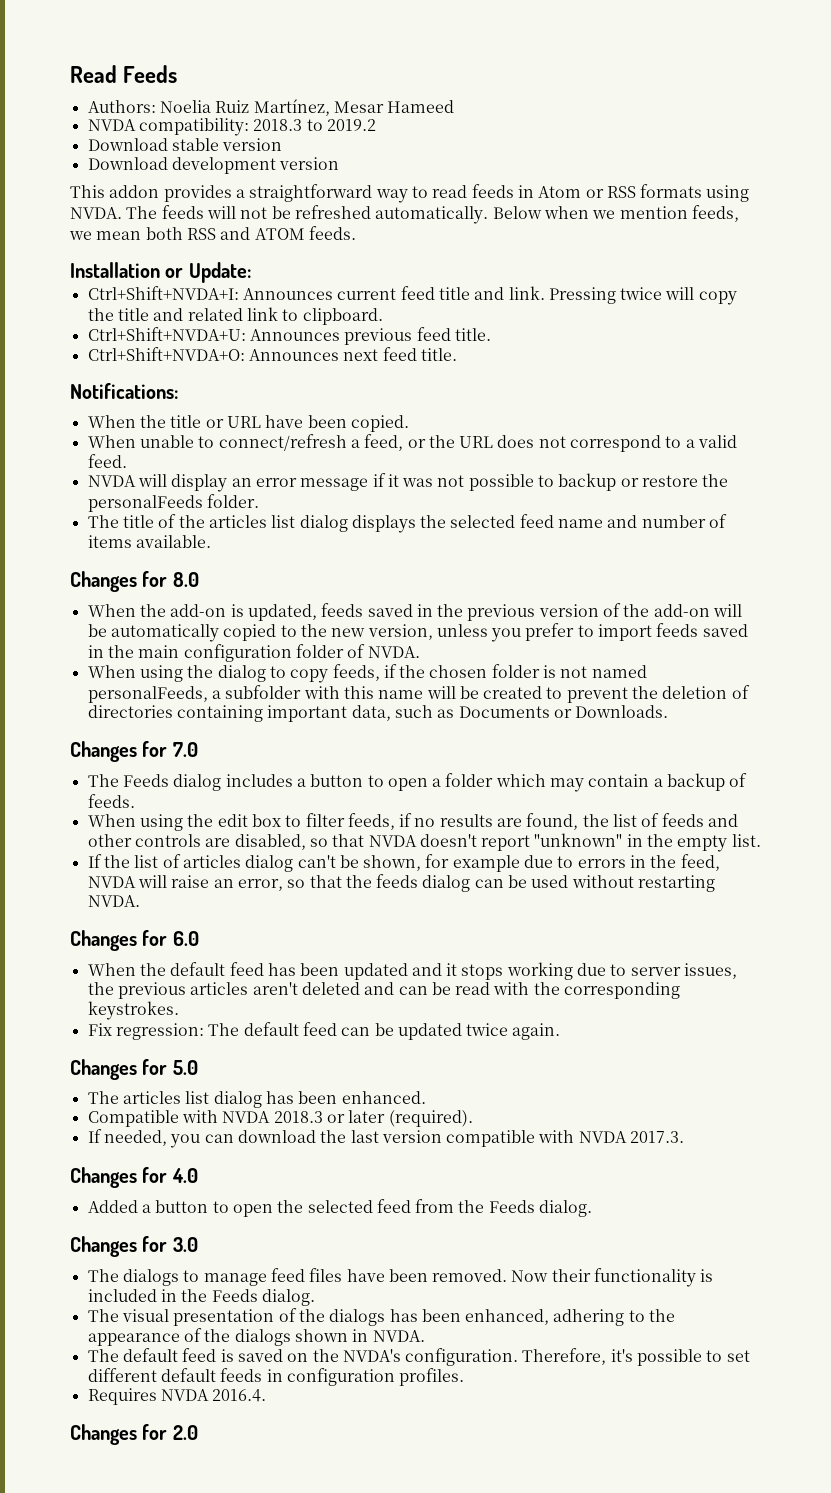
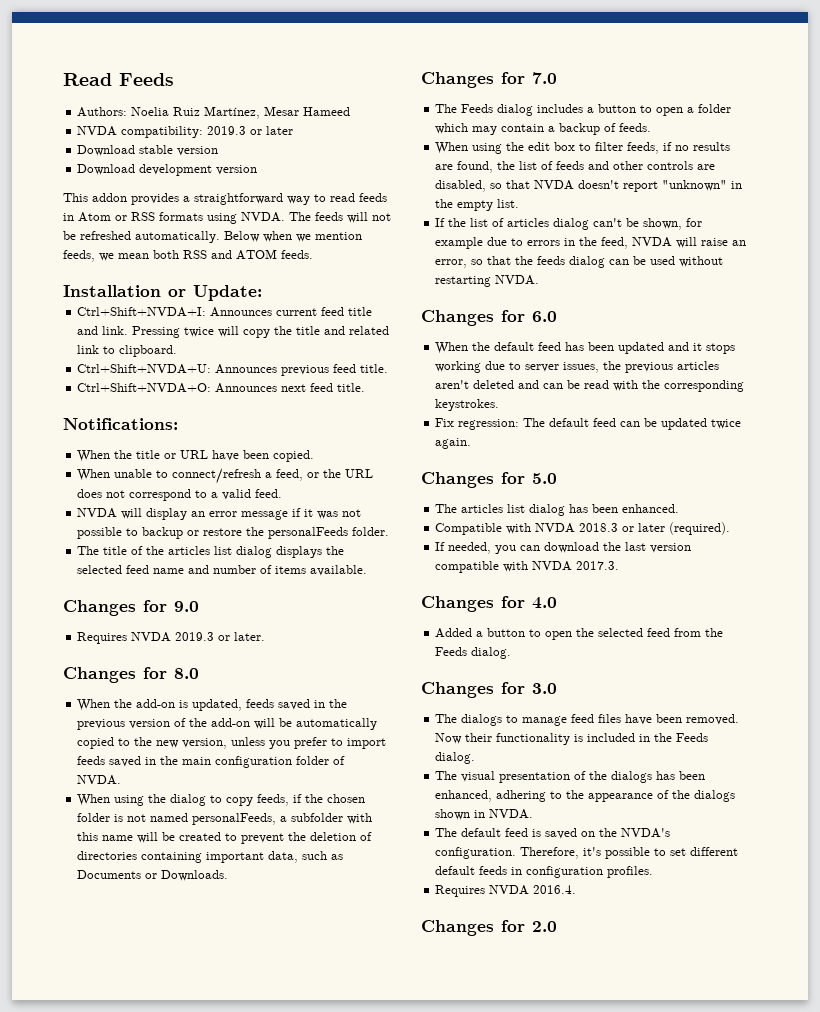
- NVDA compatibility: 2018.3 to 2019.2
+ NVDA compatibility: 2019.3 or later
+ Changes for 9.0
+ Requires NVDA 2019.3 or later.

